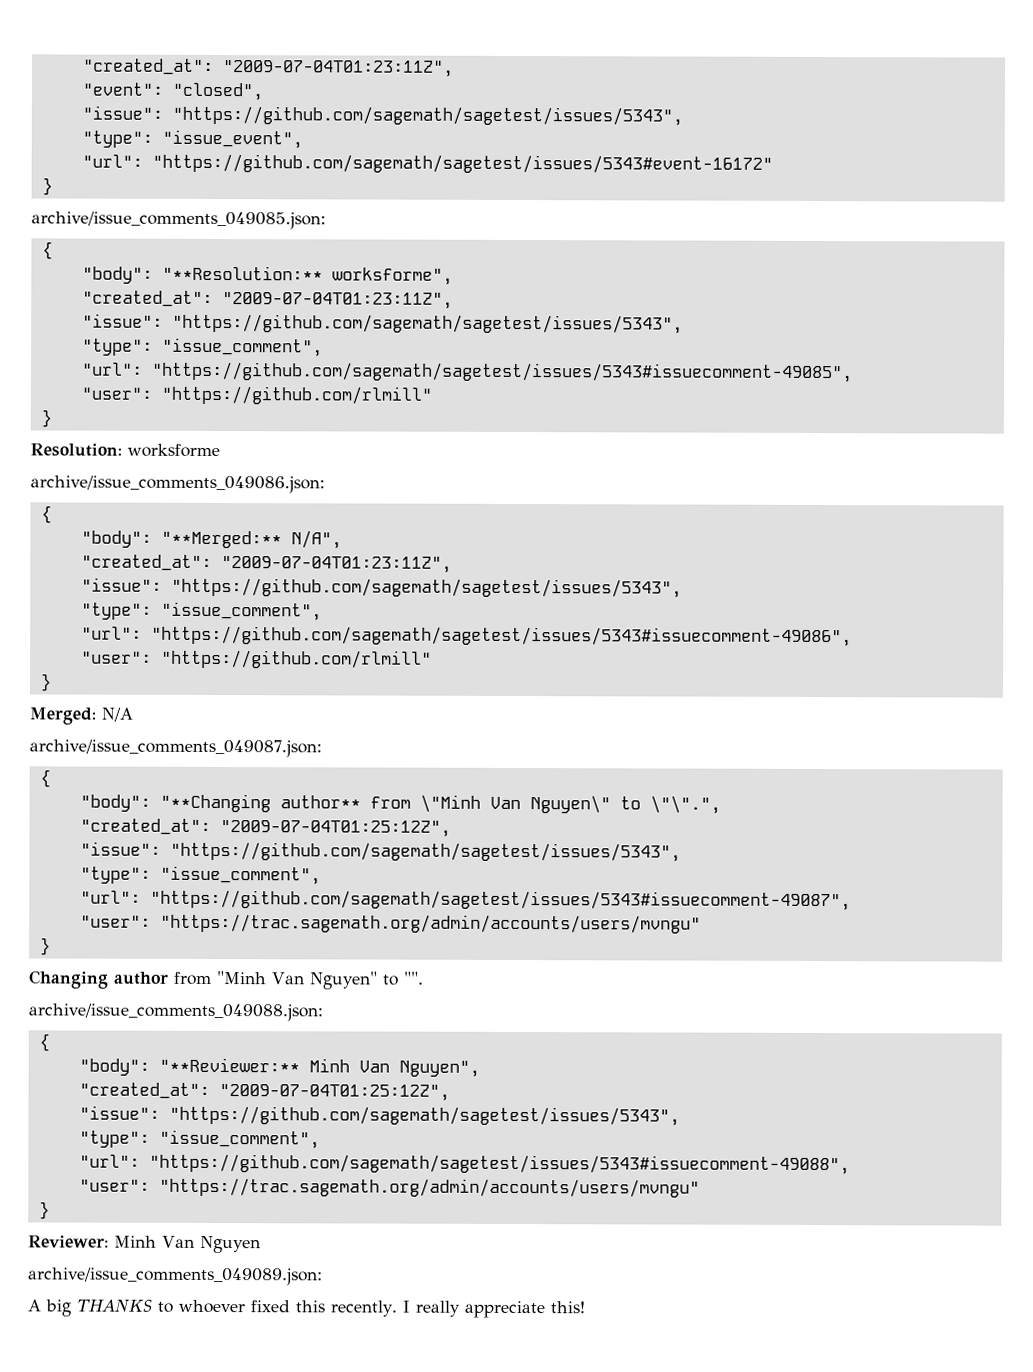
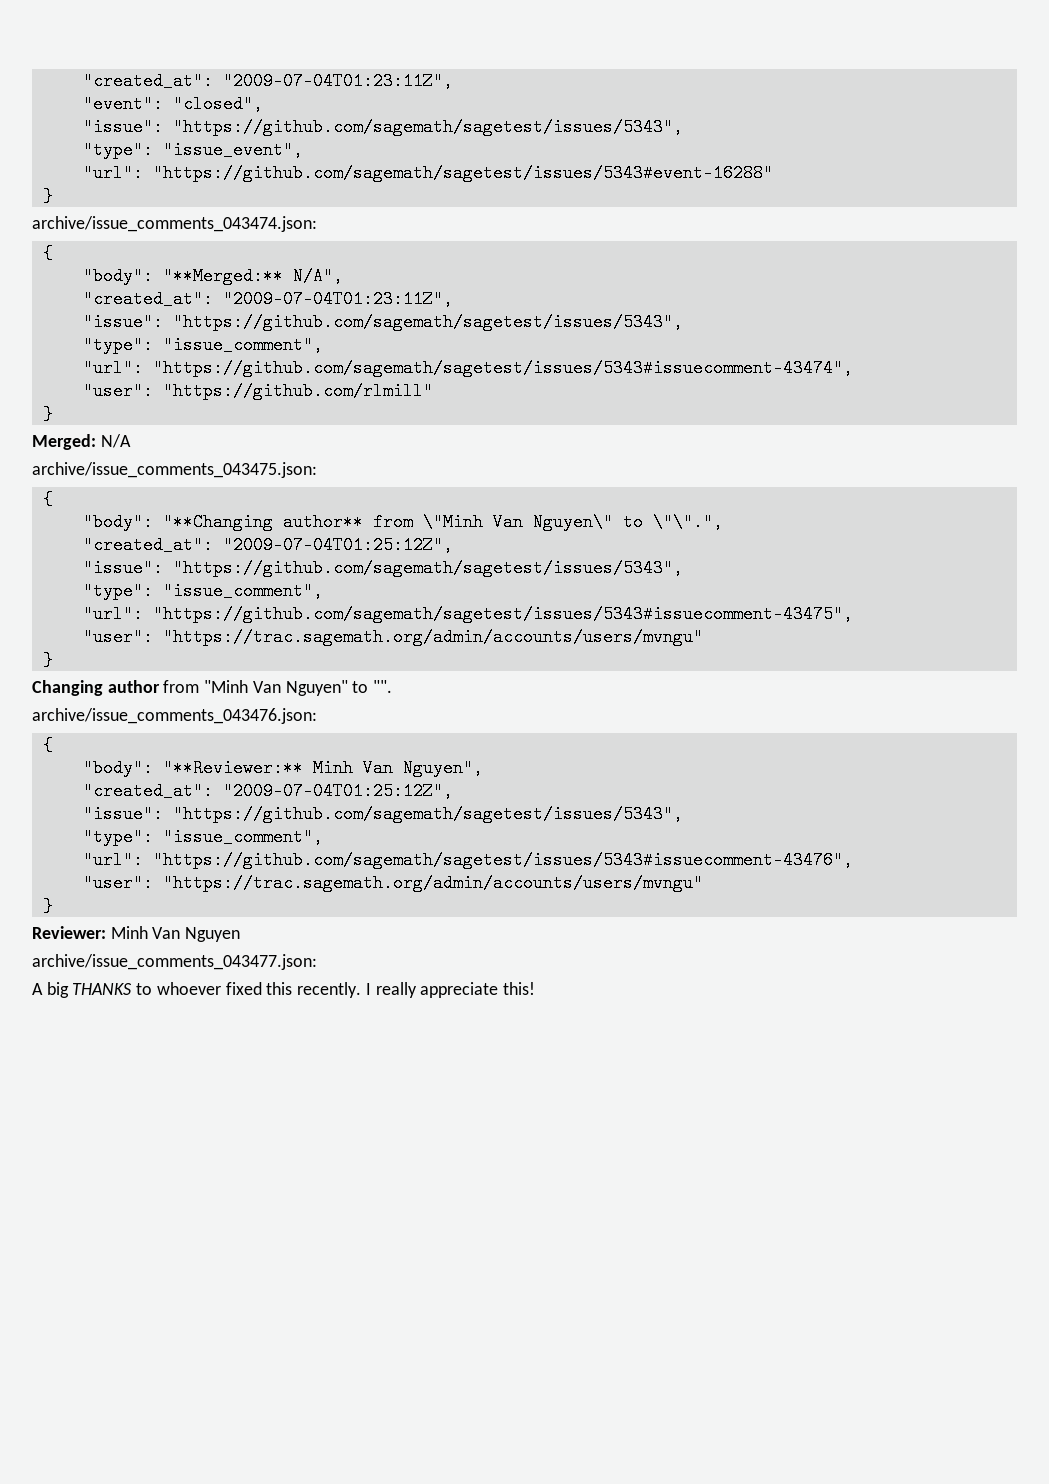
- "url": "https://github.com/sagemath/sagetest/issues/5343#event-16172"
+ "url": "https://github.com/sagemath/sagetest/issues/5343#event-16288"
  }
- archive/issue_comments_049085.json:
- {
- "body": "**Resolution:** worksforme",
- "created_at": "2009-07-04T01:23:11Z",
- "issue": "https://github.com/sagemath/sagetest/issues/5343",
- "type": "issue_comment",
- "url": "https://github.com/sagemath/sagetest/issues/5343#issuecomment-49085",
- "user": "https://github.com/rlmill"
- }
- Resolution: worksforme
- archive/issue_comments_049086.json:
+ archive/issue_comments_043474.json:
- "url": "https://github.com/sagemath/sagetest/issues/5343#issuecomment-49086",
+ "url": "https://github.com/sagemath/sagetest/issues/5343#issuecomment-43474",
- archive/issue_comments_049087.json:
+ archive/issue_comments_043475.json:
- "url": "https://github.com/sagemath/sagetest/issues/5343#issuecomment-49087",
+ "url": "https://github.com/sagemath/sagetest/issues/5343#issuecomment-43475",
- archive/issue_comments_049088.json:
+ archive/issue_comments_043476.json:
- "url": "https://github.com/sagemath/sagetest/issues/5343#issuecomment-49088",
+ "url": "https://github.com/sagemath/sagetest/issues/5343#issuecomment-43476",
- archive/issue_comments_049089.json:
+ archive/issue_comments_043477.json:

